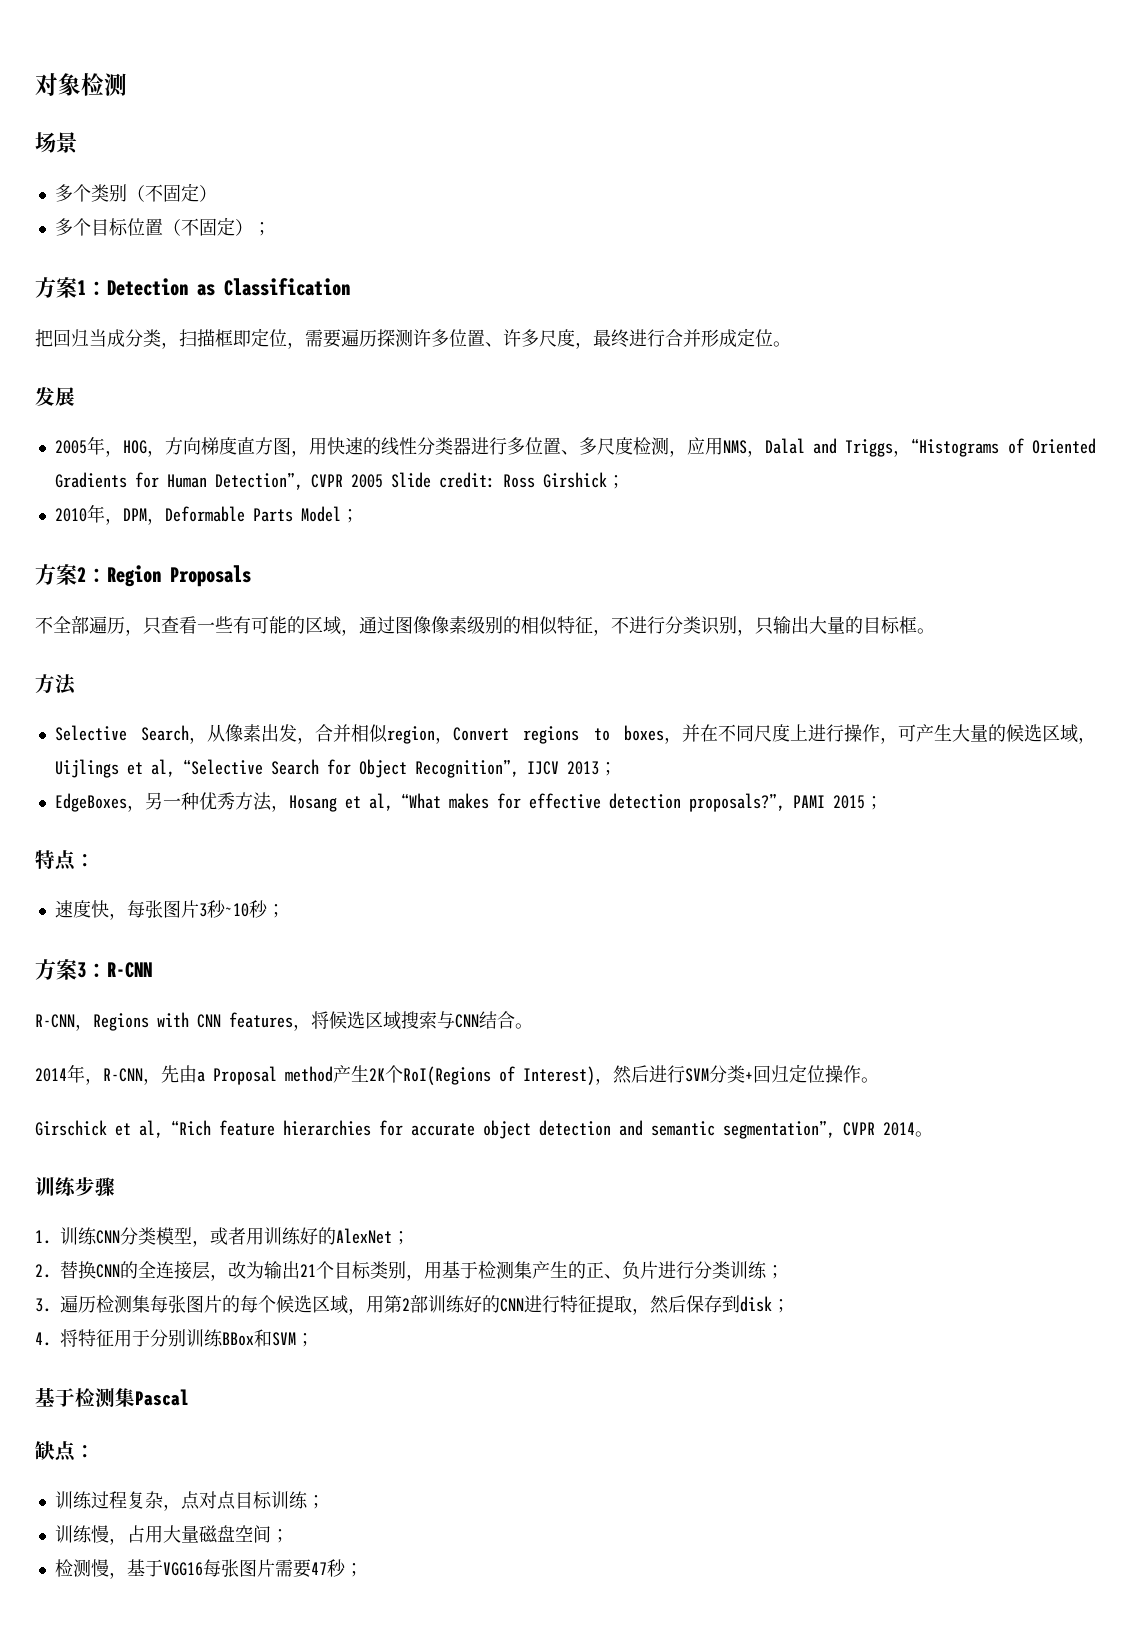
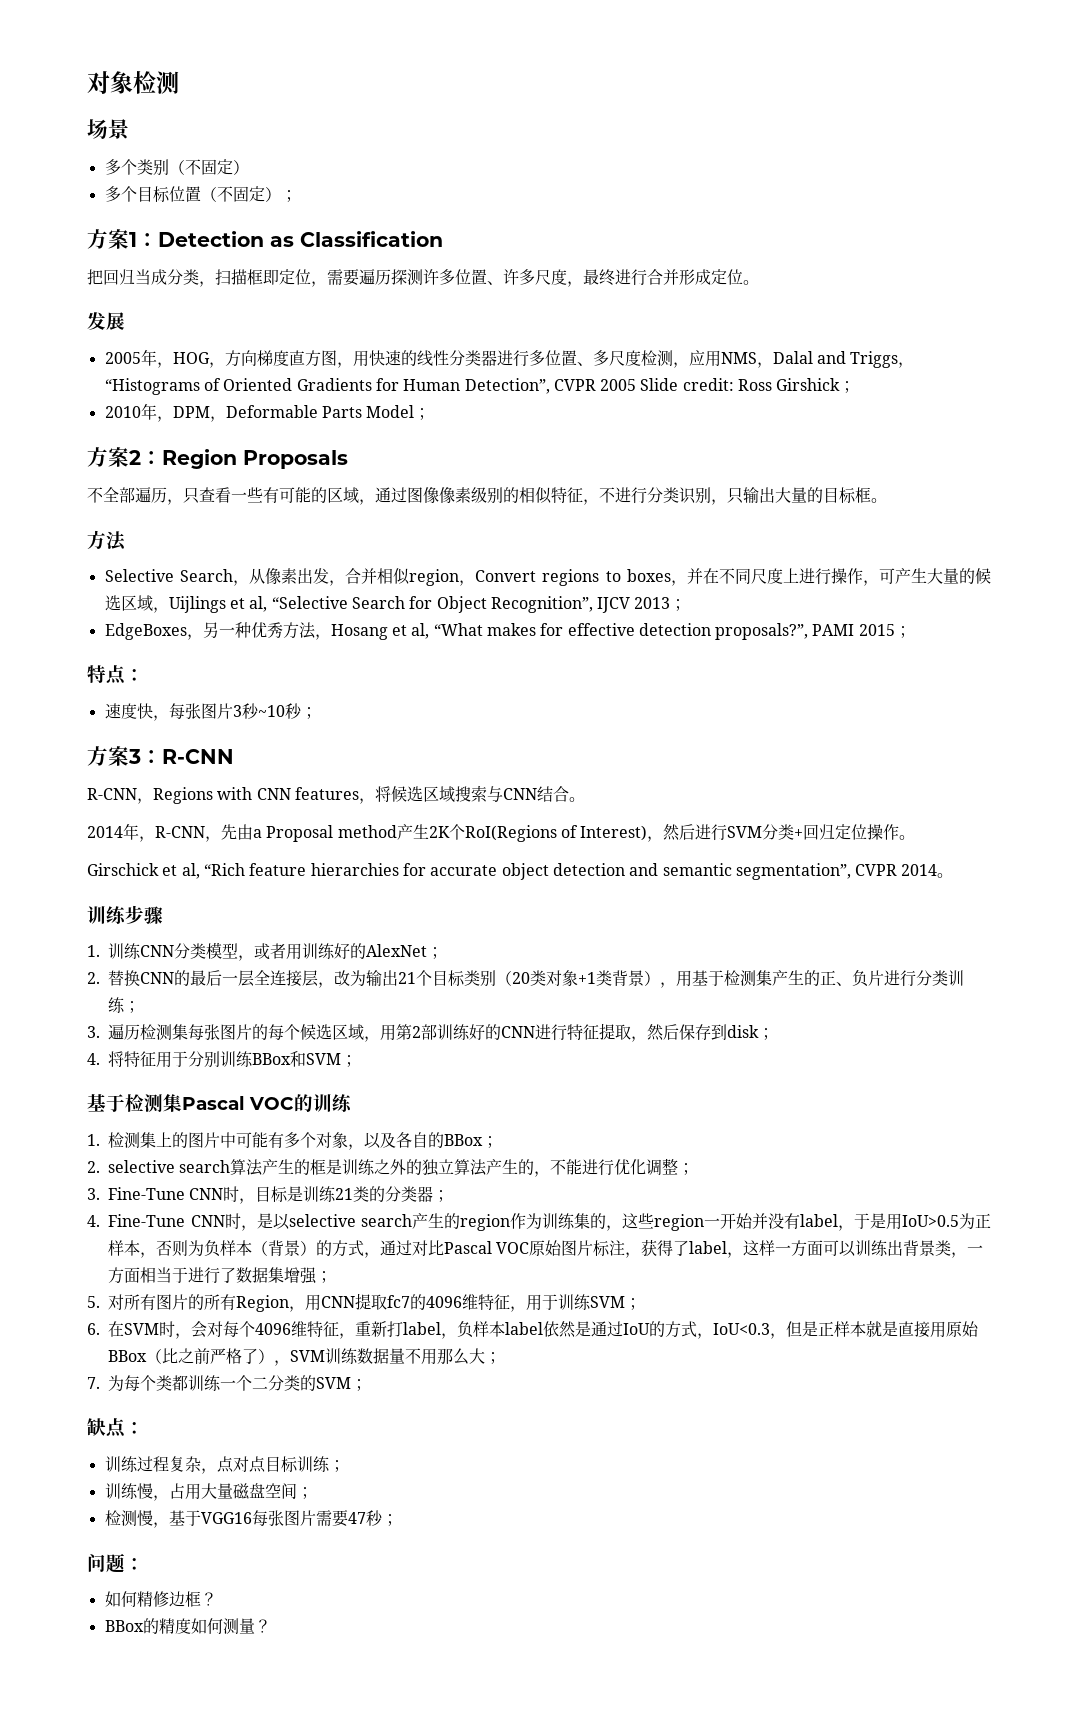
- 2.替换CNN的全连接层，改为输出21个目标类别，用基于检测集产生的正、负片进行分类训练；
+ 2.替换CNN的最后一层全连接层，改为输出21个目标类别（20类对象+1类背景），用基于检测集产生的正、负片进行分类训练；
- 基于检测集Pascal
+ 基于检测集Pascal VOC的训练
+ 1.检测集上的图片中可能有多个对象，以及各自的BBox；
+ 2. selective search算法产生的框是训练之外的独立算法产生的，不能进行优化调整；
+ 3. Fine-Tune CNN时，目标是训练21类的分类器；
+ 4. Fine-Tune CNN时，是以selective search产生的region作为训练集的，这些region一开始并没有label，于是用IoU>0.5为正样本，否则为负样本（背景）的方式，通过对比Pascal VOC原始图片标注，获得了label，这样一方面可以训练出背景类，一方面相当于进行了数据集增强；
+ 5.对所有图片的所有Region，用CNN提取fc7的4096维特征，用于训练SVM；
+ 6.在SVM时，会对每个4096维特征，重新打label，负样本label依然是通过IoU的方式，IoU<0.3，但是正样本就是直接用原始BBox（比之前严格了），SVM训练数据量不用那么大；
+ 7.为每个类都训练一个二分类的SVM；
+ 问题：
+ 如何精修边框？
+ BBox的精度如何测量？

